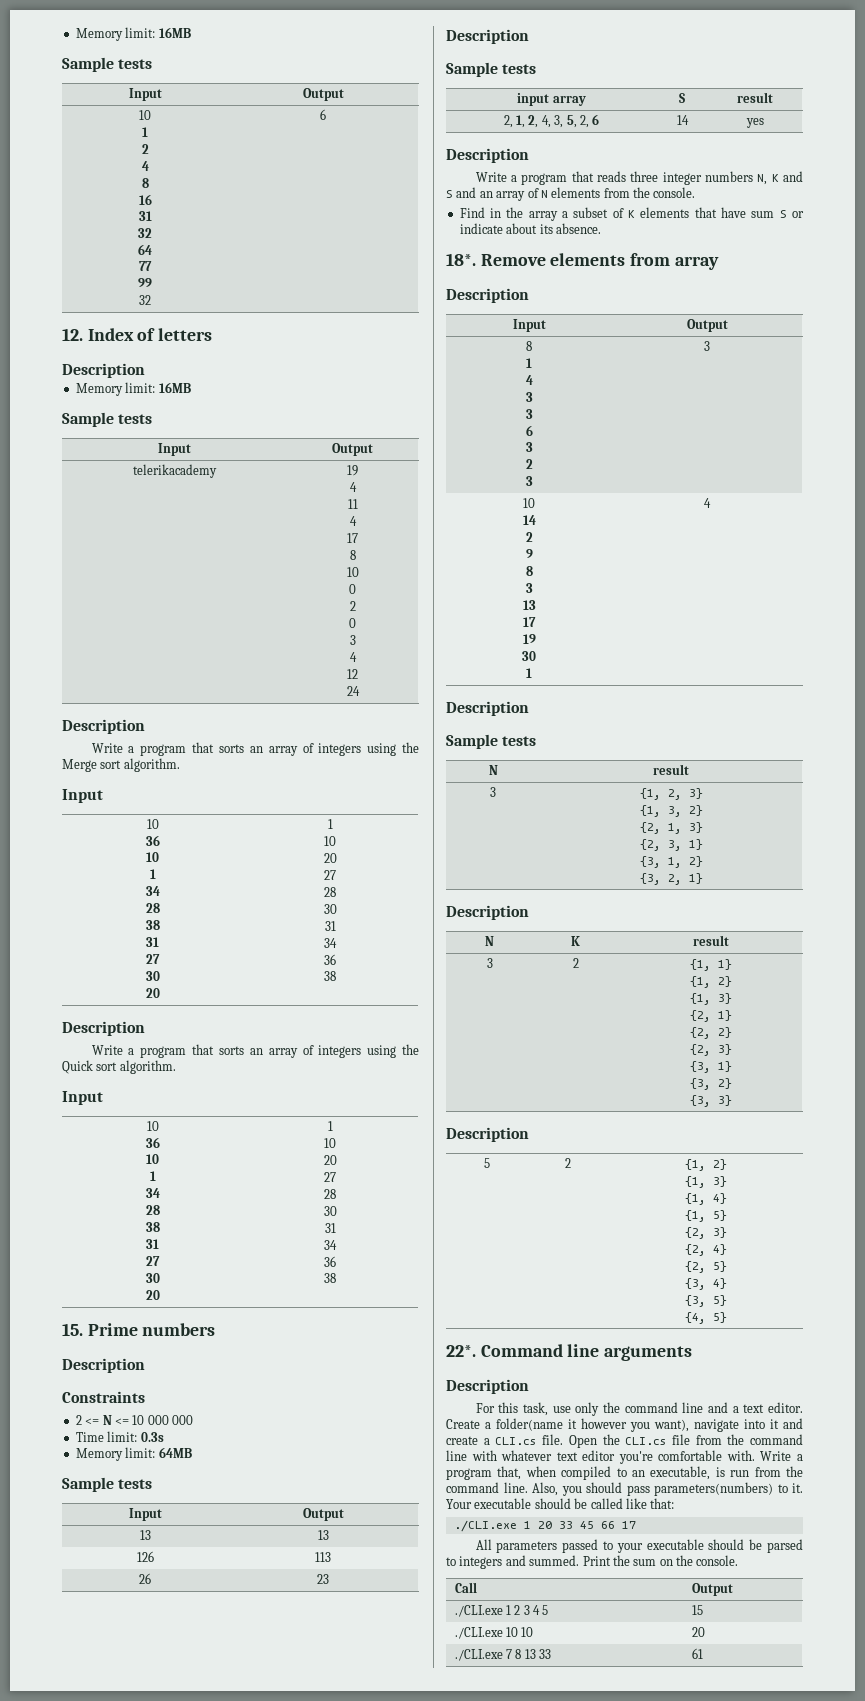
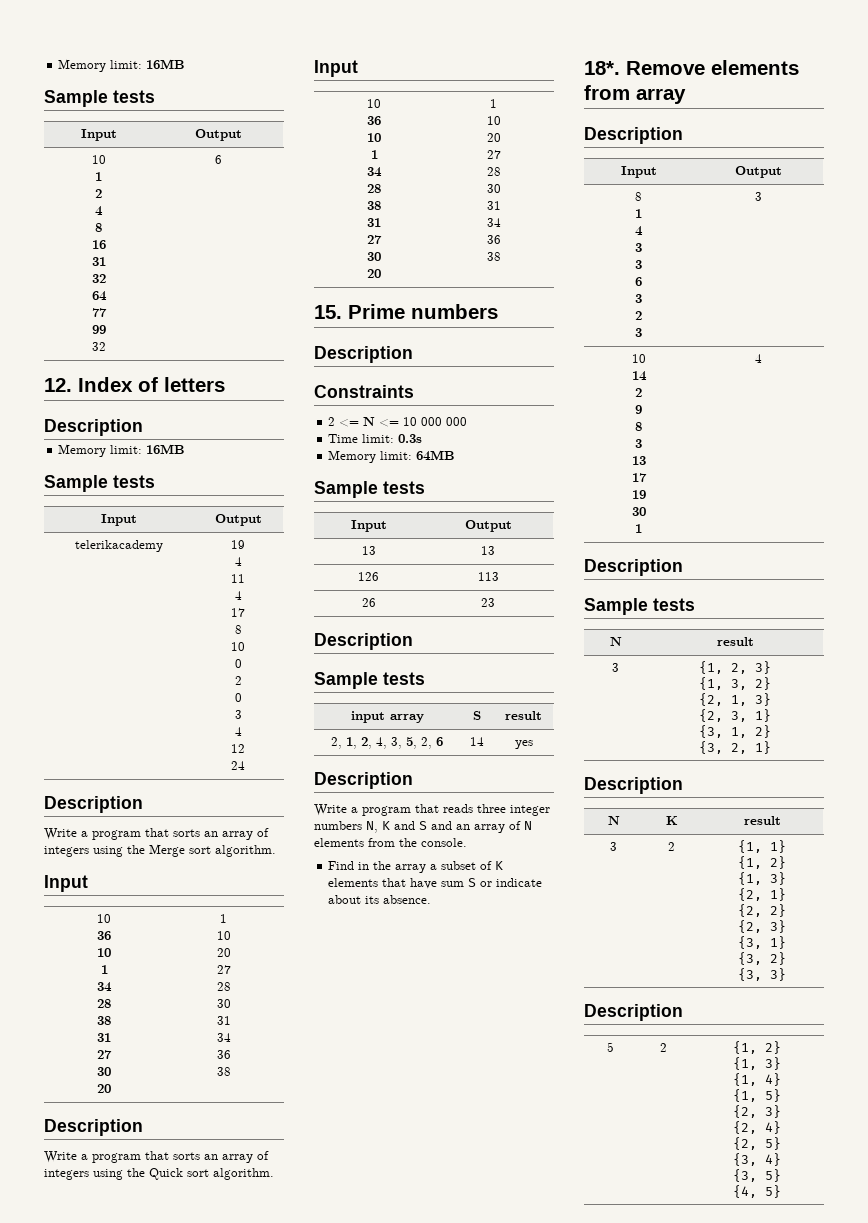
- 22*. Command line arguments
- Description
- For this task, use only the command line and a text editor. Create a folder(name it however you want), navigate into it and create a CLI.cs file. Open the CLI.cs file from the command line with whatever text editor you're comfortable with. Write a program that, when compiled to an executable, is run from the command line. Also, you should pass parameters(numbers) to it. Your executable should be called like that:
- ./CLI.exe 1 20 33 45 66 17
- All parameters passed to your executable should be parsed to integers and summed. Print the sum on the console.
- Call | Output
- ./CLI.exe 1 2 3 4 5 | 15
- ./CLI.exe 10 10 | 20
- ./CLI.exe 7 8 13 33 | 61

